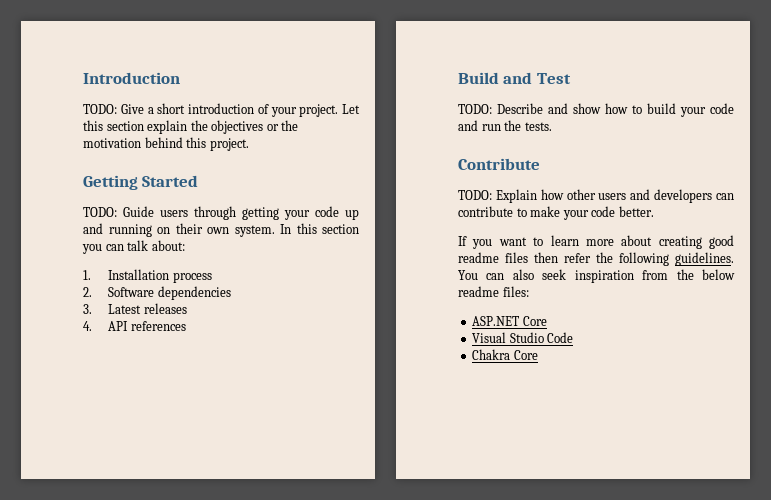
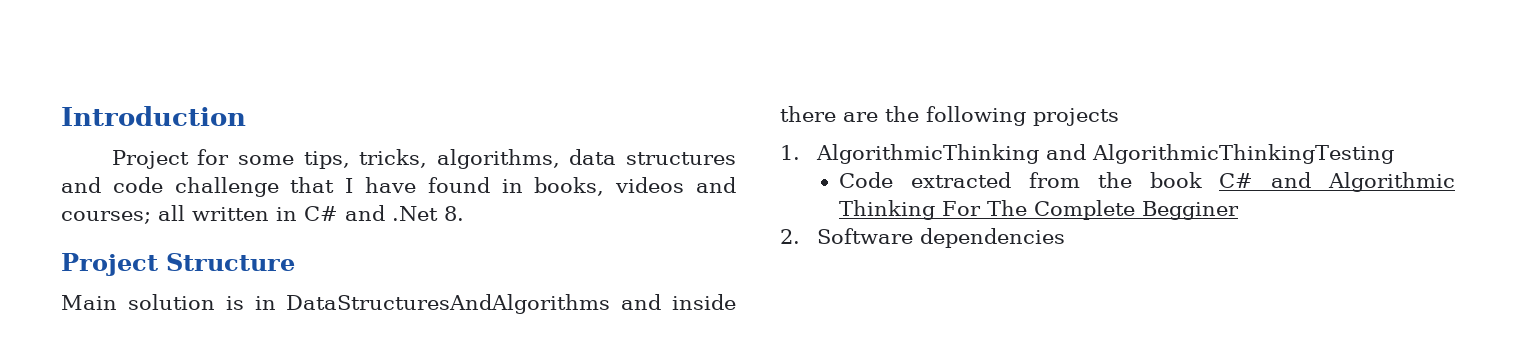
- TODO: Give a short introduction of your project. Let this section explain the objectives or the motivation behind this project.
- Getting Started
- TODO: Guide users through getting your code up and running on their own system. In this section you can talk about:
- 1. Installation process
+ Project for some tips, tricks, algorithms, data structures and code challenge that I have found in books, videos and courses; all written in C# and .Net 8.
+ Project Structure
+ Main solution is in DataStructuresAndAlgorithms and inside there are the following projects
+ 1. AlgorithmicThinking and AlgorithmicThinkingTesting
+ Code extracted from the book C# and Algorithmic Thinking For The Complete Begginer
  2. Software dependencies
- 3. Latest releases
- 4. API references
- Build and Test
- TODO: Describe and show how to build your code and run the tests.
- Contribute
- TODO: Explain how other users and developers can contribute to make your code better.
- If you want to learn more about creating good readme files then refer the following guidelines. You can also seek inspiration from the below readme files:
- ASP.NET Core
- Visual Studio Code
- Chakra Core

